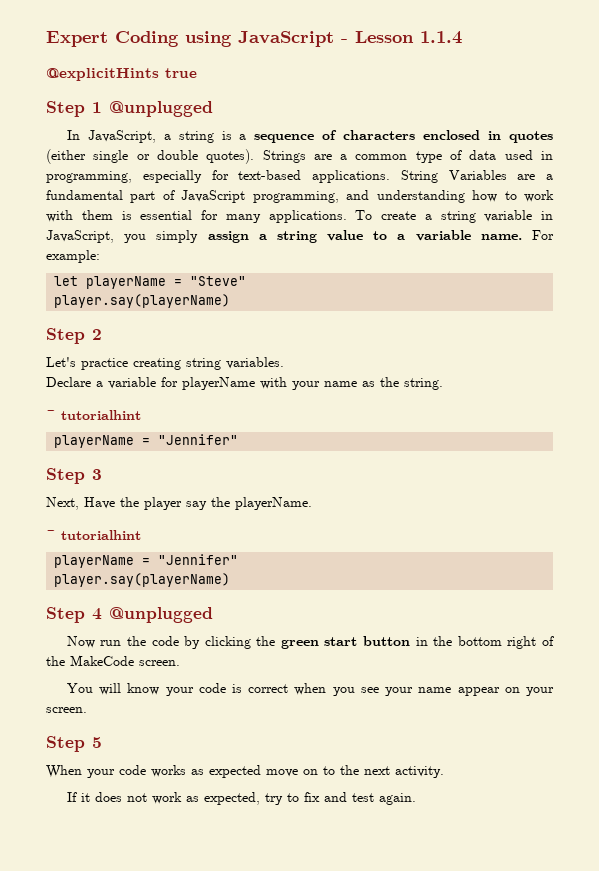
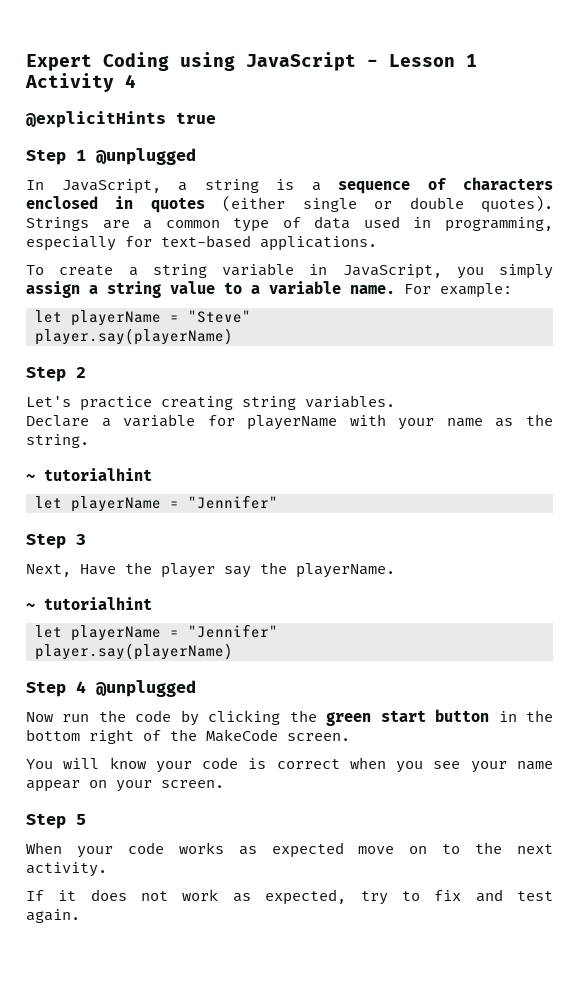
- Expert Coding using JavaScript - Lesson 1.1.4
+ Expert Coding using JavaScript - Lesson 1 Activity 4
- Strings are a common type of data used in programming, especially for text-based applications. String Variables are a fundamental part of JavaScript programming, and understanding how to work with them is essential for many applications. To create a string variable in JavaScript, you simply assign a string value to a variable name.
+ Strings are a common type of data used in programming, especially for text-based applications.
+ To create a string variable in JavaScript, you simply assign a string value to a variable name.
  Declare a variable for playerName with your name as the string.
  ~ tutorialhint
- playerName = "Jennifer"
+ let playerName = "Jennifer"
  Next, Have the player say the playerName.
  ~ tutorialhint
- playerName = "Jennifer"
+ let playerName = "Jennifer"

